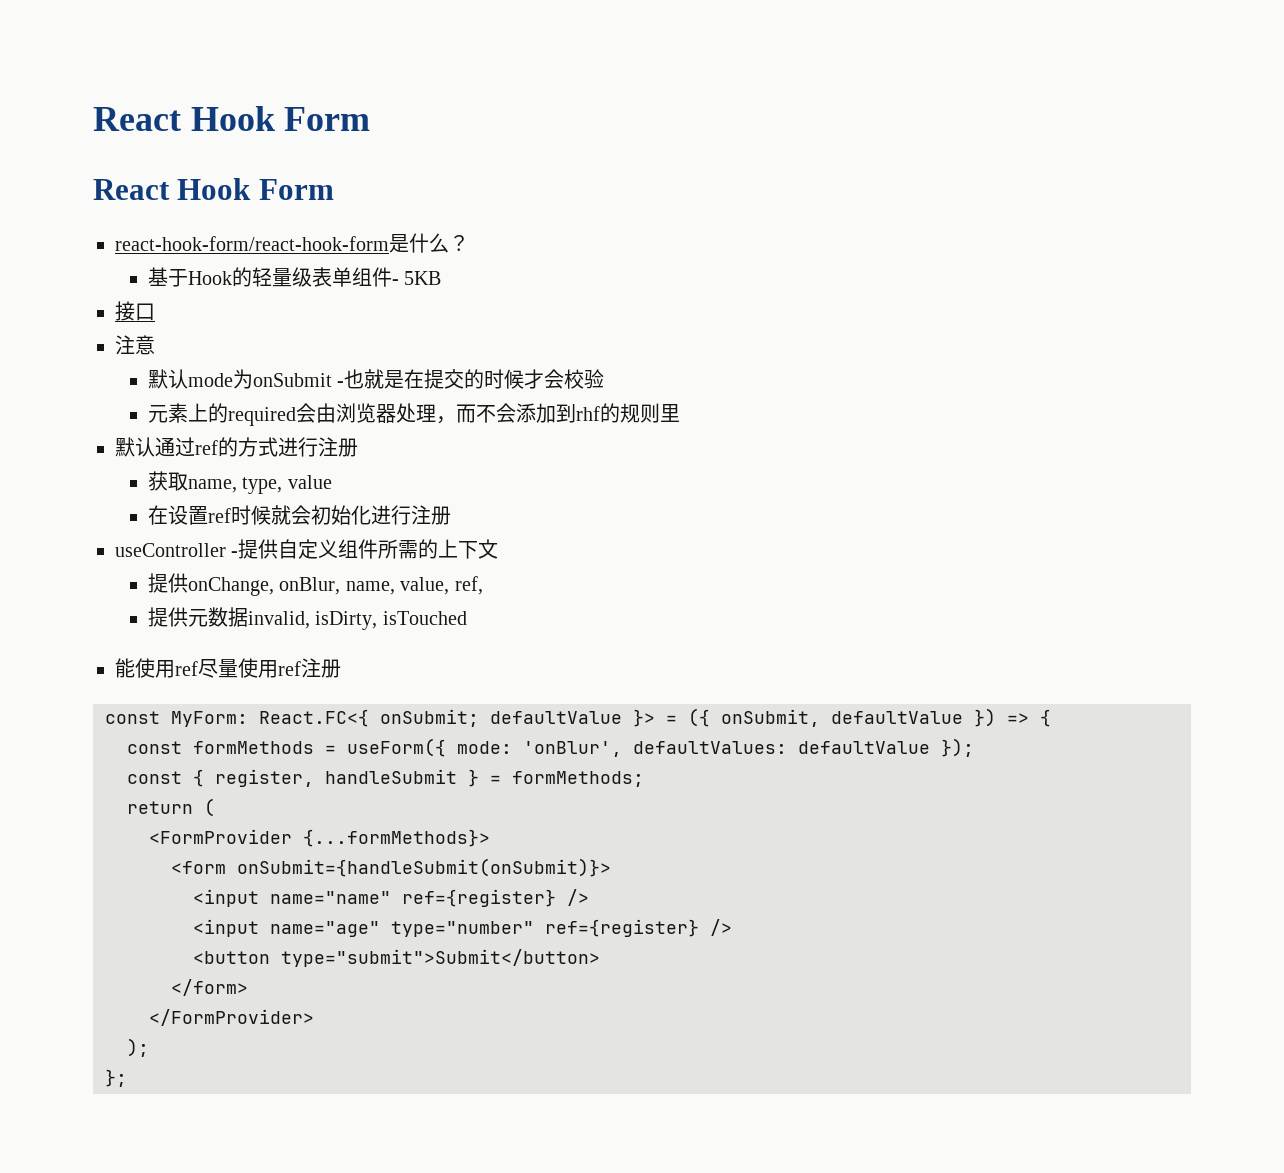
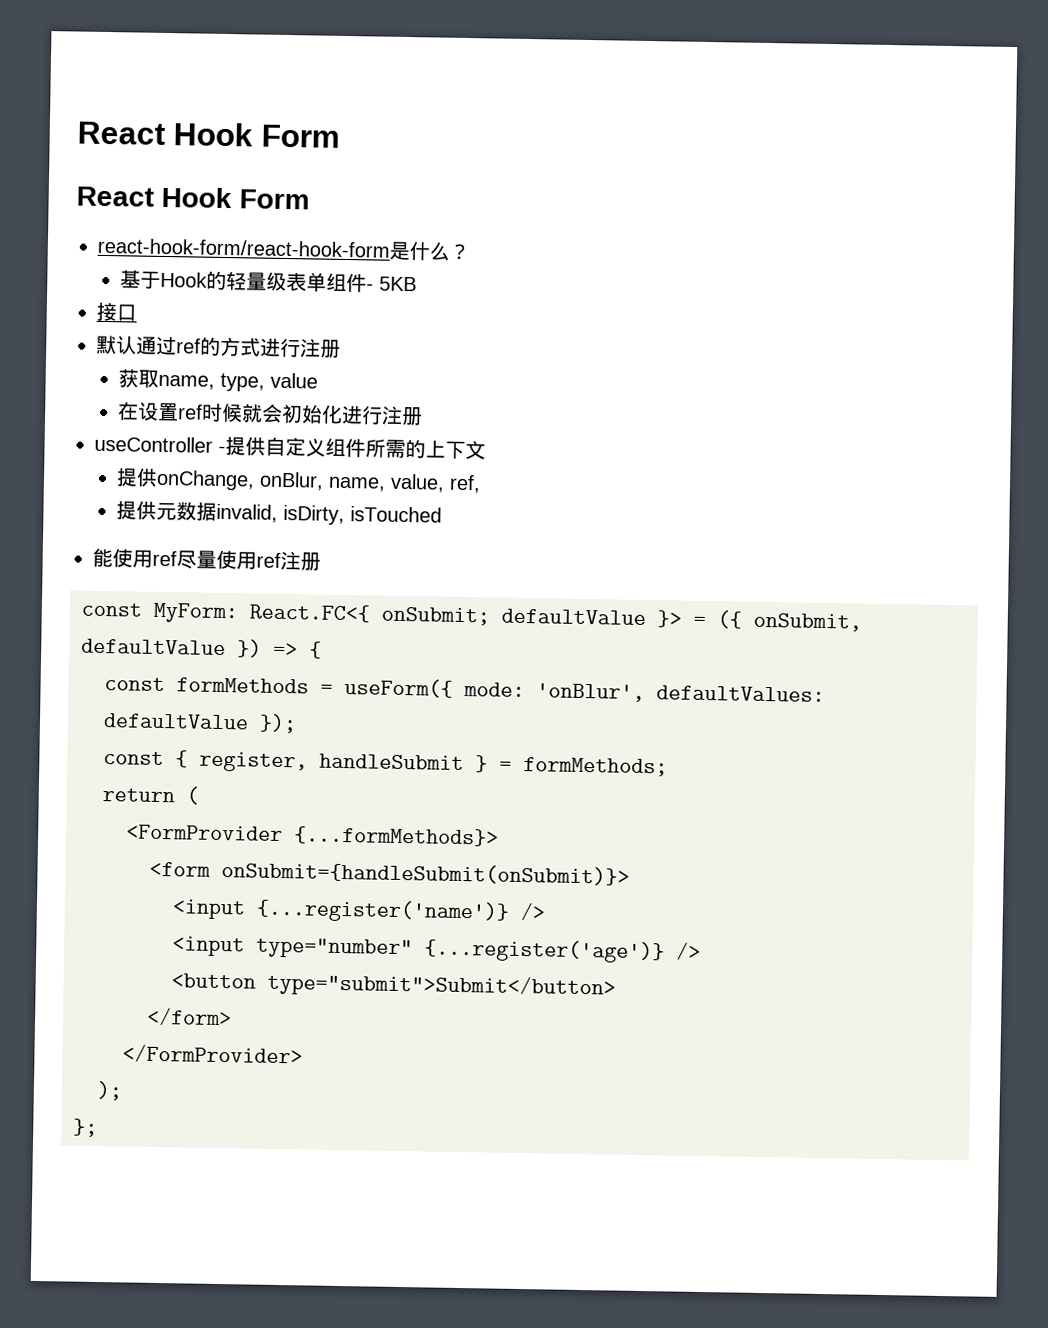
- 注意
- 默认mode为onSubmit -也就是在提交的时候才会校验
- 元素上的required会由浏览器处理，而不会添加到rhf的规则里
- <input name="name" ref={register} />
+ <input {...register('name')} />
- <input name="age" type="number" ref={register} />
+ <input type="number" {...register('age')} />

